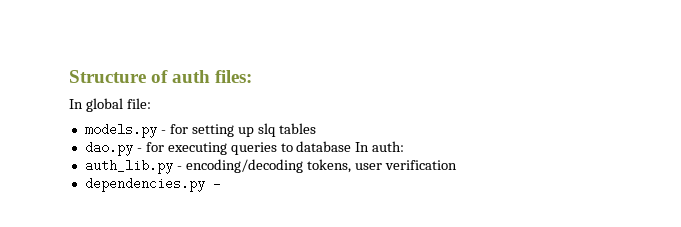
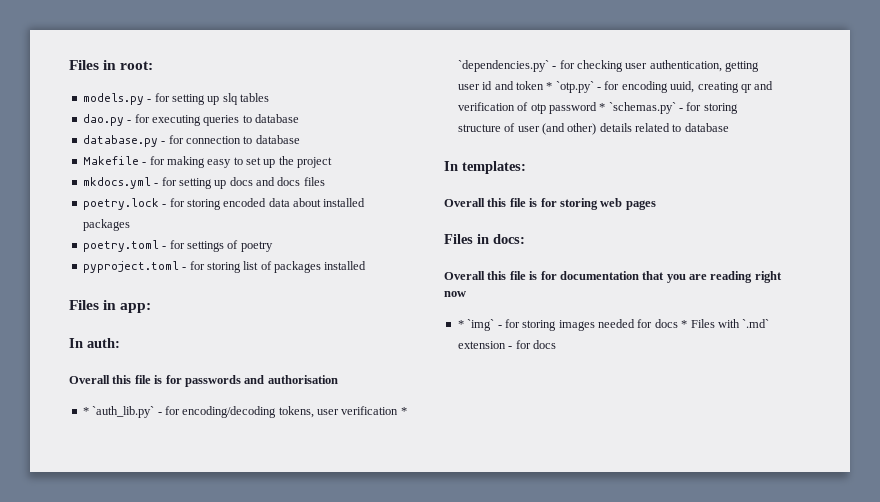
- Structure of auth files:
- In global file:
+ Files in root:
- dao.py - for executing queries to database In auth:
- auth_lib.py - encoding/decoding tokens, user verification
- dependencies.py -
+ dao.py - for executing queries to database
+ database.py - for connection to database
+ Makefile - for making easy to set up the project
+ mkdocs.yml - for setting up docs and docs files
+ poetry.lock - for storing encoded data about installed packages
+ poetry.toml - for settings of poetry
+ pyproject.toml - for storing list of packages installed
+ Files in app:
+ In auth:
+ Overall this file is for passwords and authorisation
+ * `auth_lib.py` - for encoding/decoding tokens, user verification * `dependencies.py` - for checking user authentication, getting user id and token * `otp.py` - for encoding uuid, creating qr and verification of otp password * `schemas.py` - for storing structure of user (and other) details related to database
+ In templates:
+ Overall this file is for storing web pages
+ Files in docs:
+ Overall this file is for documentation that you are reading right now
+ * `img` - for storing images needed for docs * Files with `.md` extension - for docs

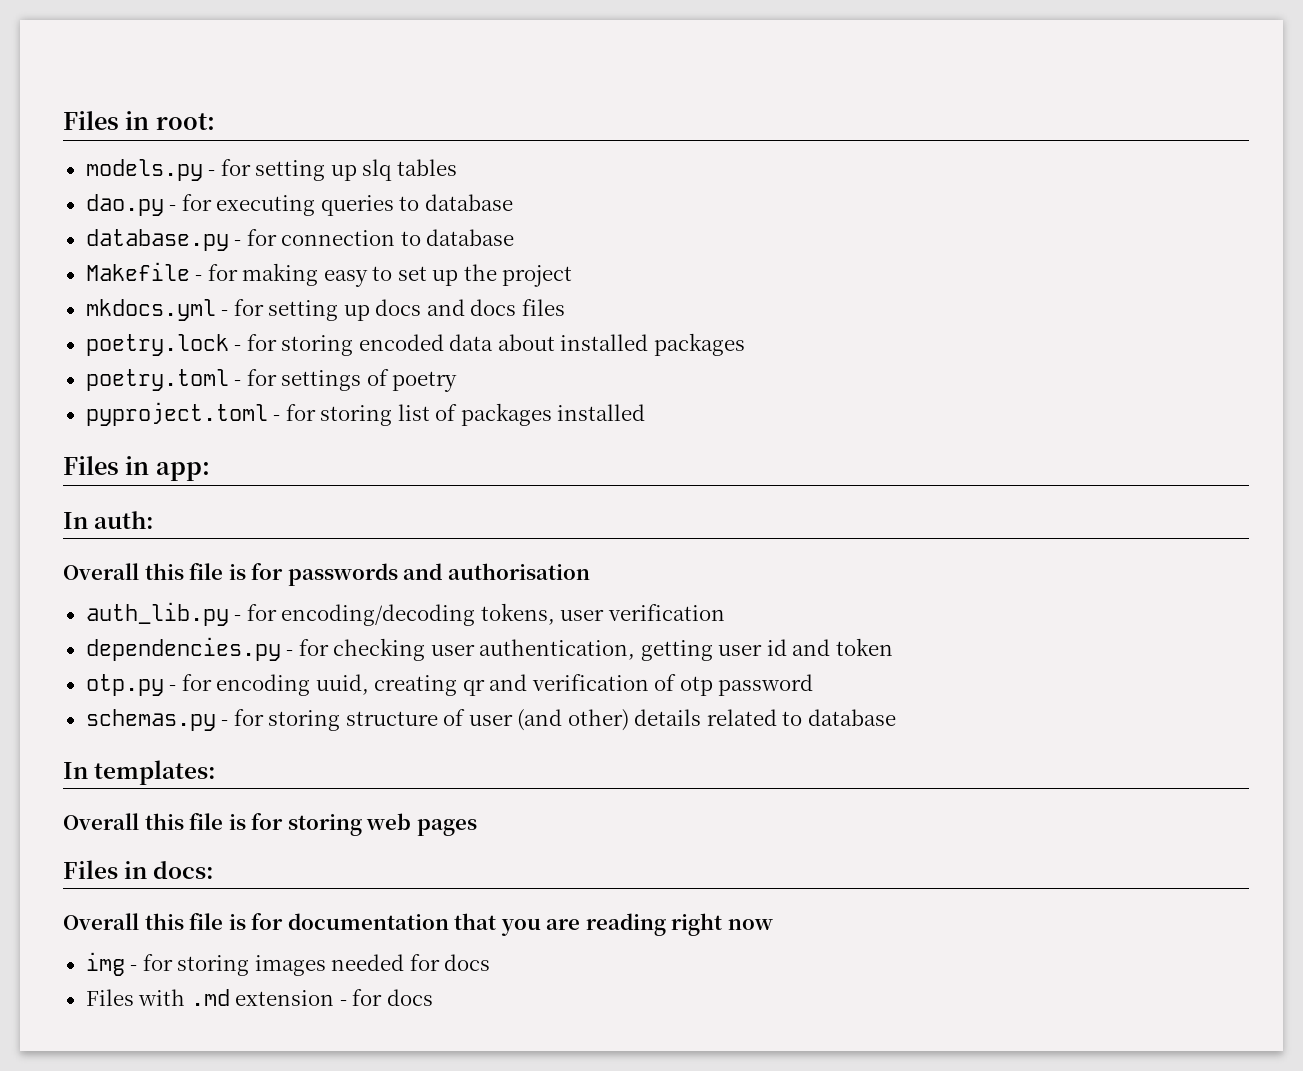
- * `auth_lib.py` - for encoding/decoding tokens, user verification * `dependencies.py` - for checking user authentication, getting user id and token * `otp.py` - for encoding uuid, creating qr and verification of otp password * `schemas.py` - for storing structure of user (and other) details related to database
+ auth_lib.py - for encoding/decoding tokens, user verification
+ dependencies.py - for checking user authentication, getting user id and token
+ otp.py - for encoding uuid, creating qr and verification of otp password
+ schemas.py - for storing structure of user (and other) details related to database
- * `img` - for storing images needed for docs * Files with `.md` extension - for docs
+ img - for storing images needed for docs
+ Files with .md extension - for docs

